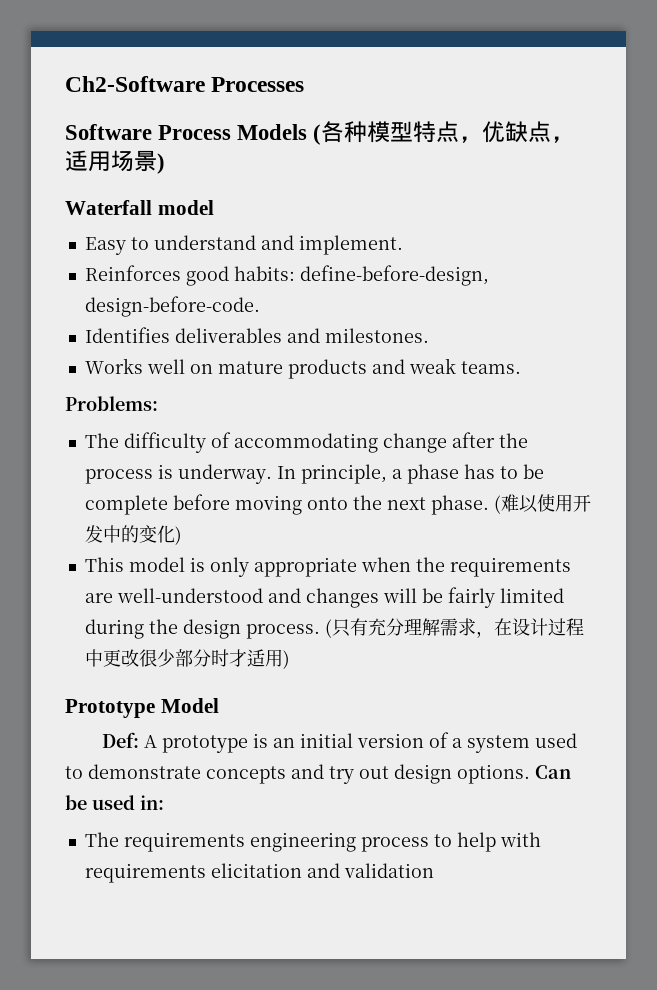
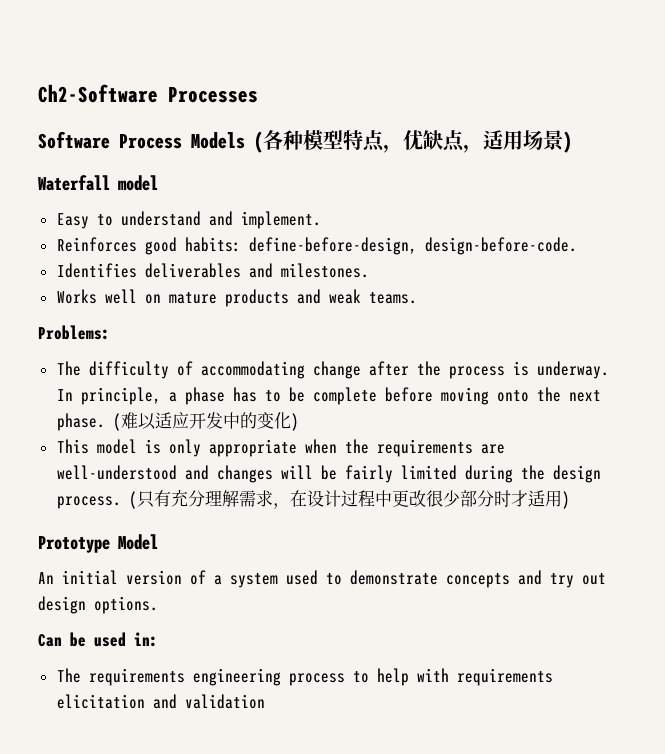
- (难以使用开发中的变化)
+ (难以适应开发中的变化)
- Def: A prototype is an initial version of a system used to demonstrate concepts and try out design options. Can be used in:
+ An initial version of a system used to demonstrate concepts and try out design options.
+ Can be used in:

